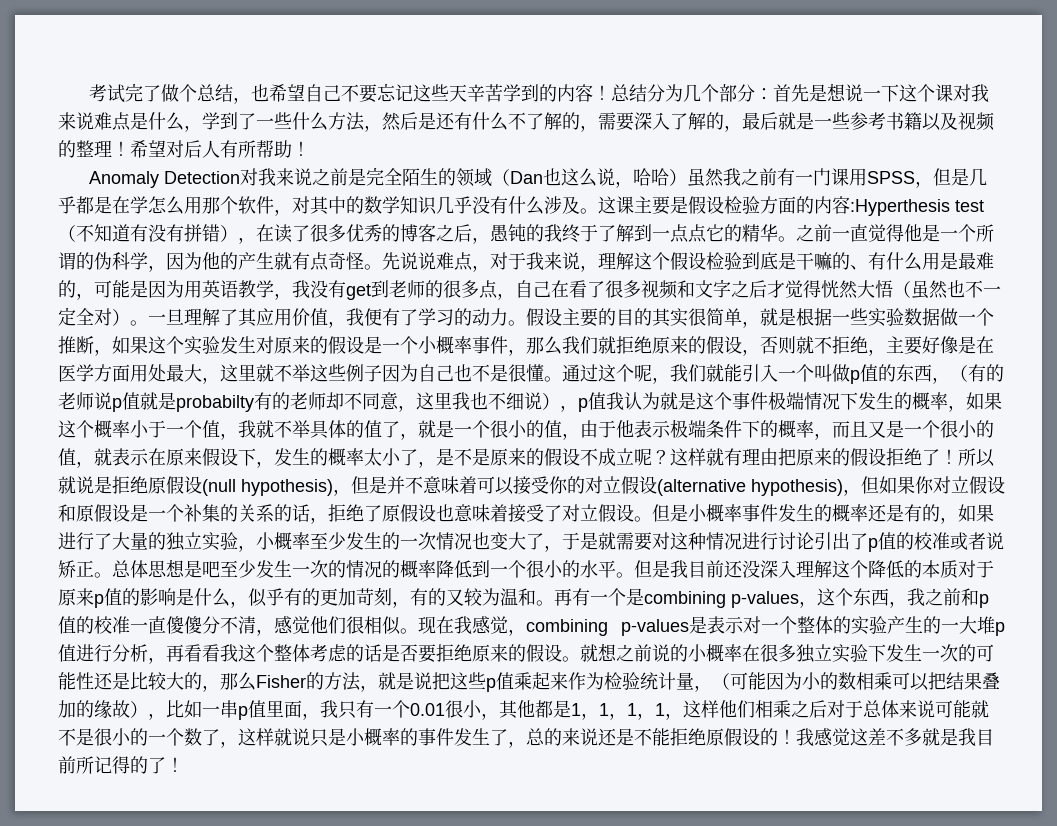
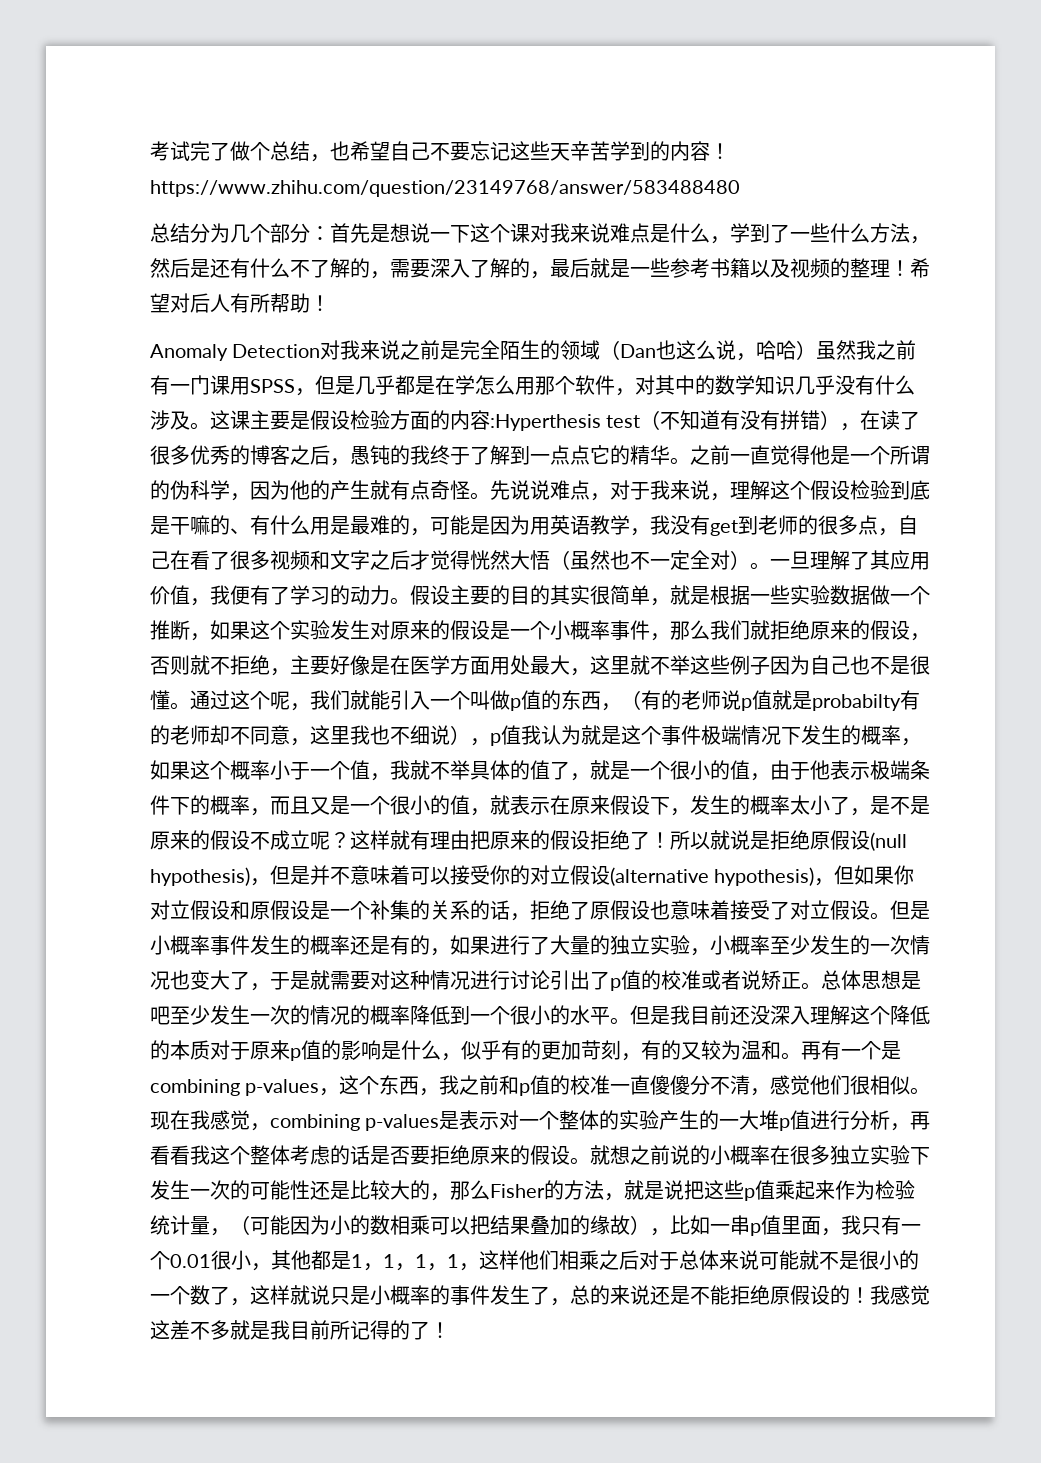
- 考试完了做个总结，也希望自己不要忘记这些天辛苦学到的内容！总结分为几个部分：首先是想说一下这个课对我来说难点是什么，学到了一些什么方法，然后是还有什么不了解的，需要深入了解的，最后就是一些参考书籍以及视频的整理！
+ 考试完了做个总结，也希望自己不要忘记这些天辛苦学到的内容！https://www.zhihu.com/question/23149768/answer/583488480
+ 总结分为几个部分：首先是想说一下这个课对我来说难点是什么，学到了一些什么方法，然后是还有什么不了解的，需要深入了解的，最后就是一些参考书籍以及视频的整理！

